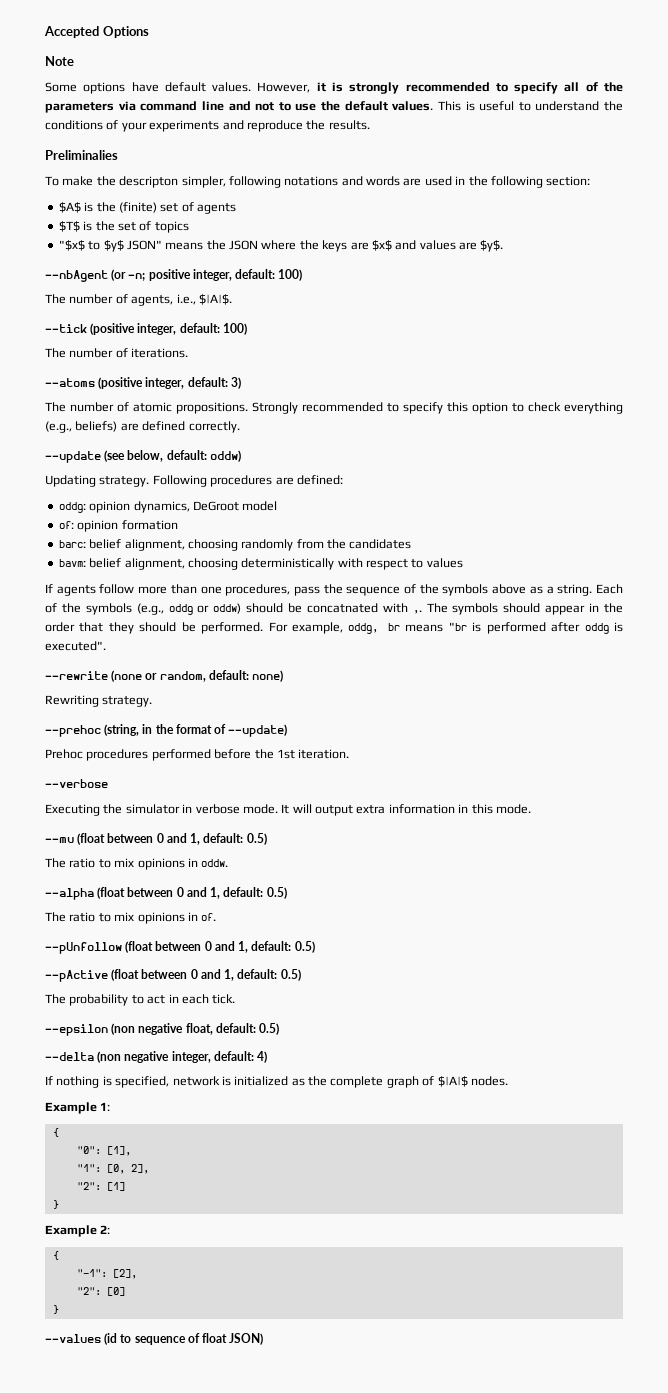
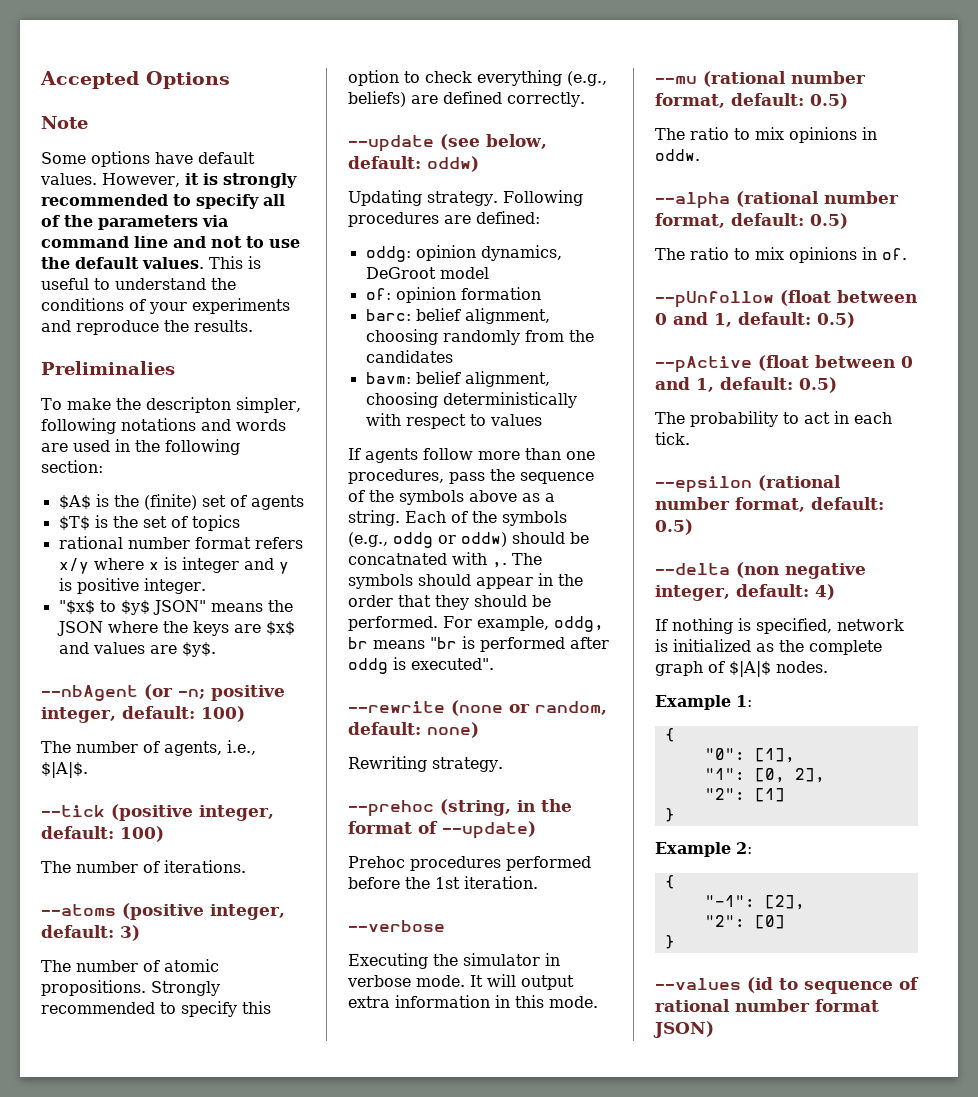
+ rational number format refers x/y where x is integer and y is positive integer.
- --mu (float between 0 and 1, default: 0.5)
+ --mu (rational number format, default: 0.5)
- --alpha (float between 0 and 1, default: 0.5)
+ --alpha (rational number format, default: 0.5)
- --epsilon (non negative float, default: 0.5)
+ --epsilon (rational number format, default: 0.5)
- --values (id to sequence of float JSON)
+ --values (id to sequence of rational number format JSON)

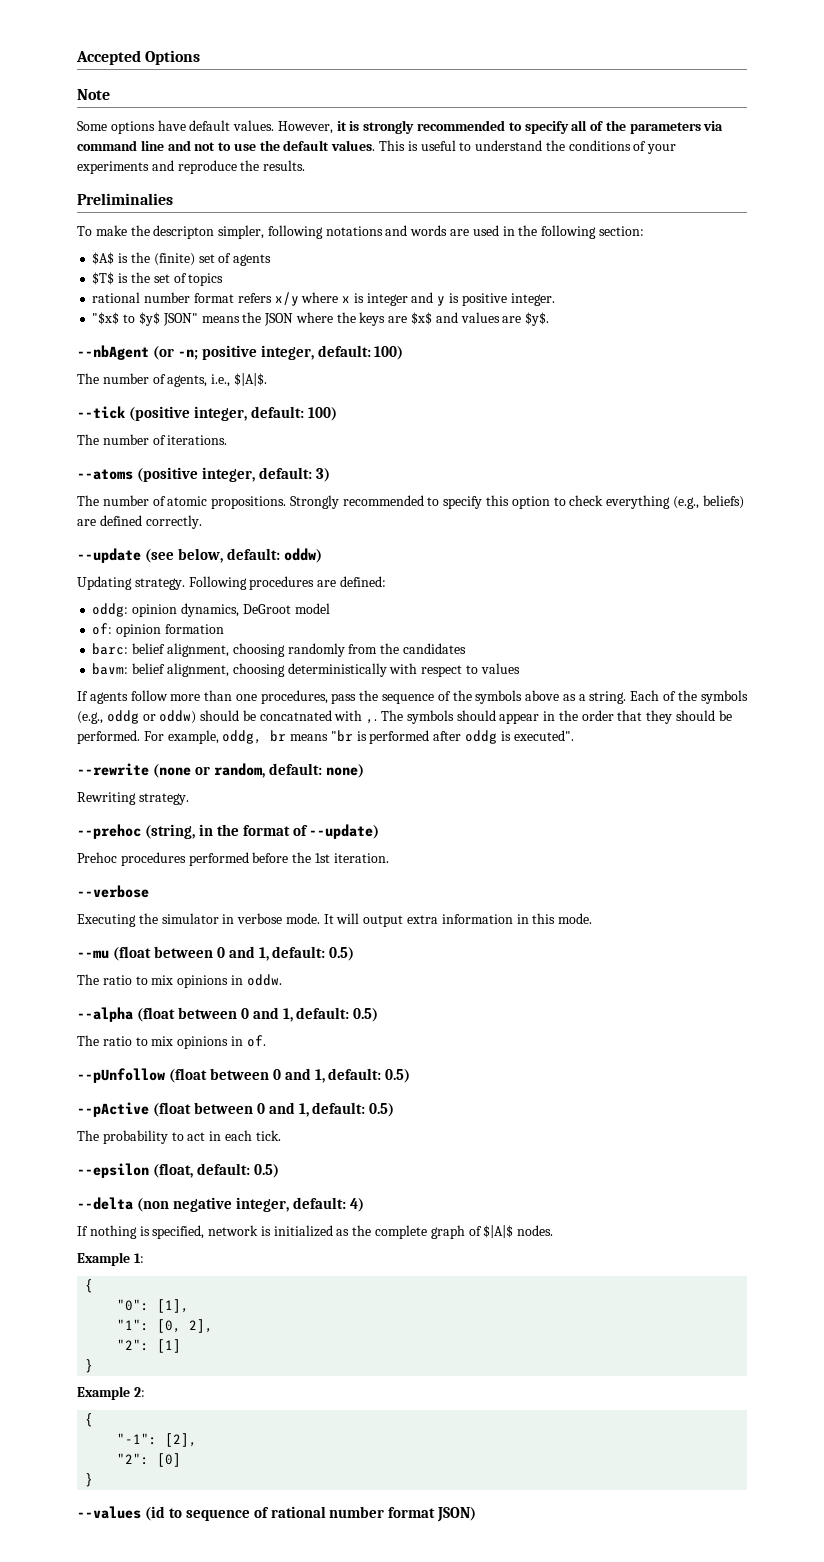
- --mu (rational number format, default: 0.5)
+ --mu (float between 0 and 1, default: 0.5)
- --alpha (rational number format, default: 0.5)
+ --alpha (float between 0 and 1, default: 0.5)
- --epsilon (rational number format, default: 0.5)
+ --epsilon (float, default: 0.5)

